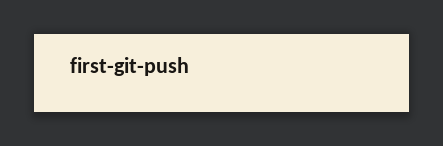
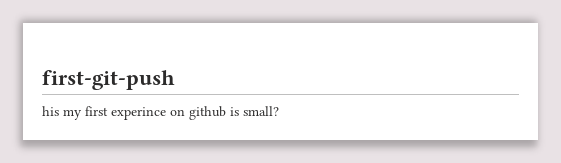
+ his my first experince on github is small?

